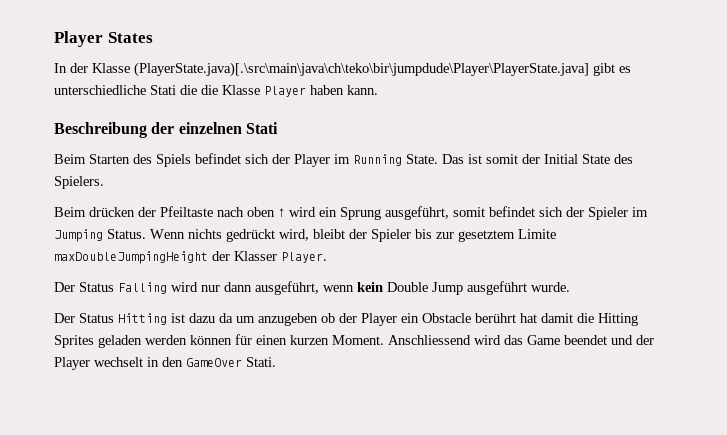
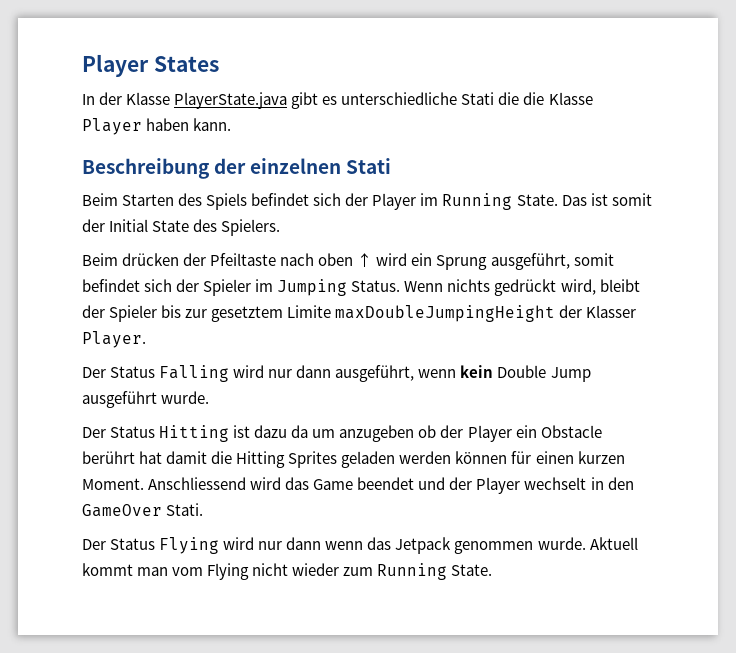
- In der Klasse (PlayerState.java)[.\src\main\java\ch\teko\bir\jumpdude\Player\PlayerState.java] gibt es unterschiedliche Stati die die Klasse Player haben kann.
+ In der Klasse PlayerState.java gibt es unterschiedliche Stati die die Klasse Player haben kann.
+ Der Status Flying wird nur dann wenn das Jetpack genommen wurde. Aktuell kommt man vom Flying nicht wieder zum Running State.

